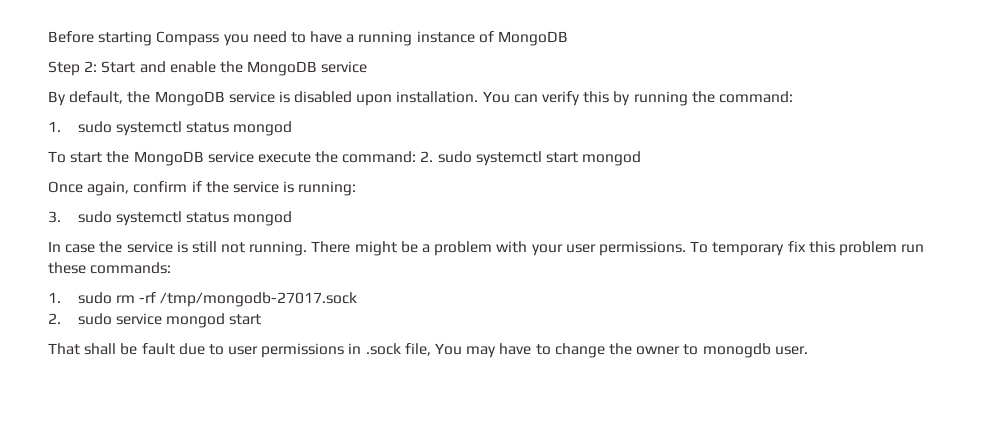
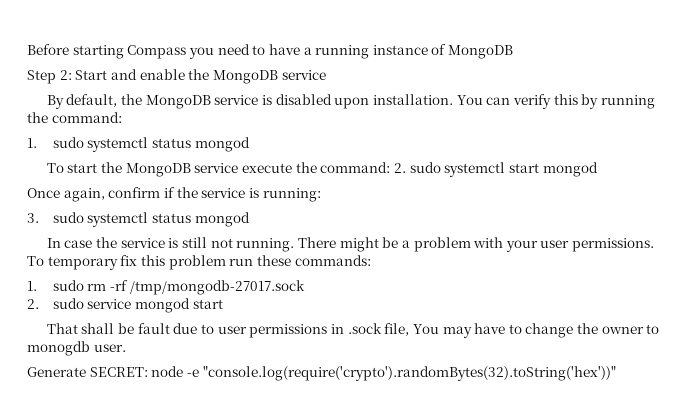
+ Generate SECRET: node -e "console.log(require('crypto').randomBytes(32).toString('hex'))"

